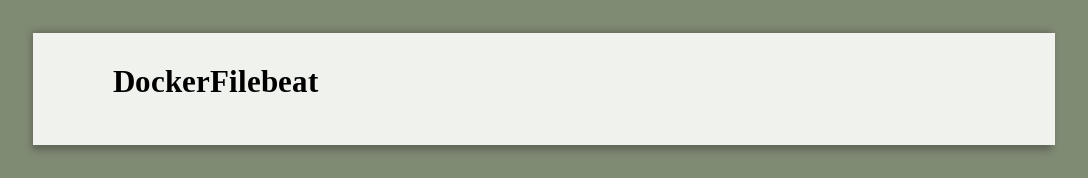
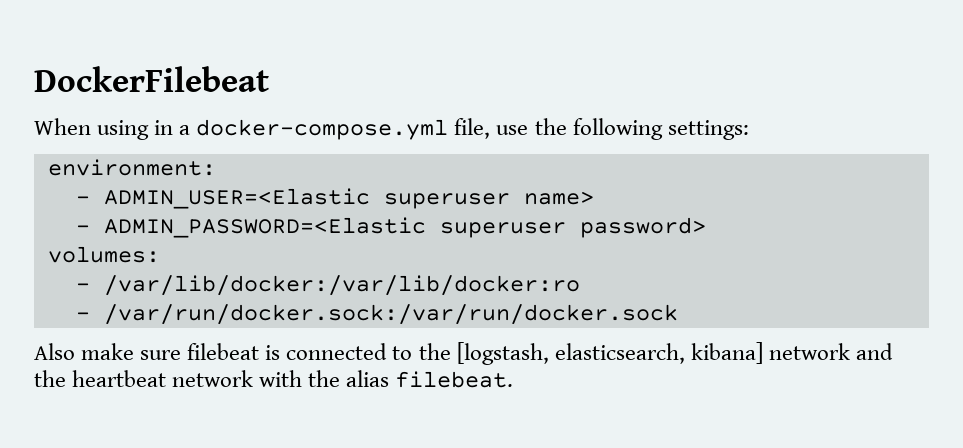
+ When using in a docker-compose.yml file, use the following settings:
+ environment:
+ - ADMIN_USER=<Elastic superuser name>
+ - ADMIN_PASSWORD=<Elastic superuser password>
+ volumes:
+ - /var/lib/docker:/var/lib/docker:ro
+ - /var/run/docker.sock:/var/run/docker.sock
+ Also make sure filebeat is connected to the [logstash, elasticsearch, kibana] network and the heartbeat network with the alias filebeat.

